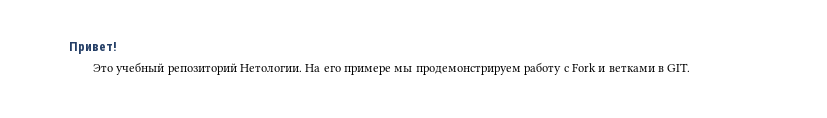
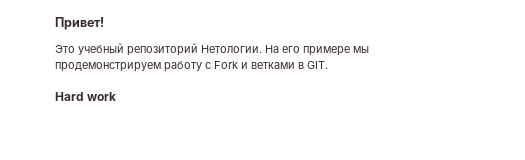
+ Hard work

